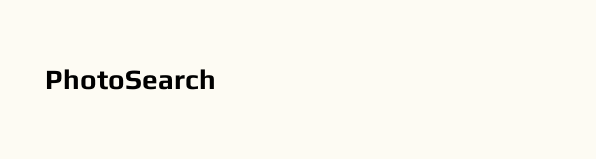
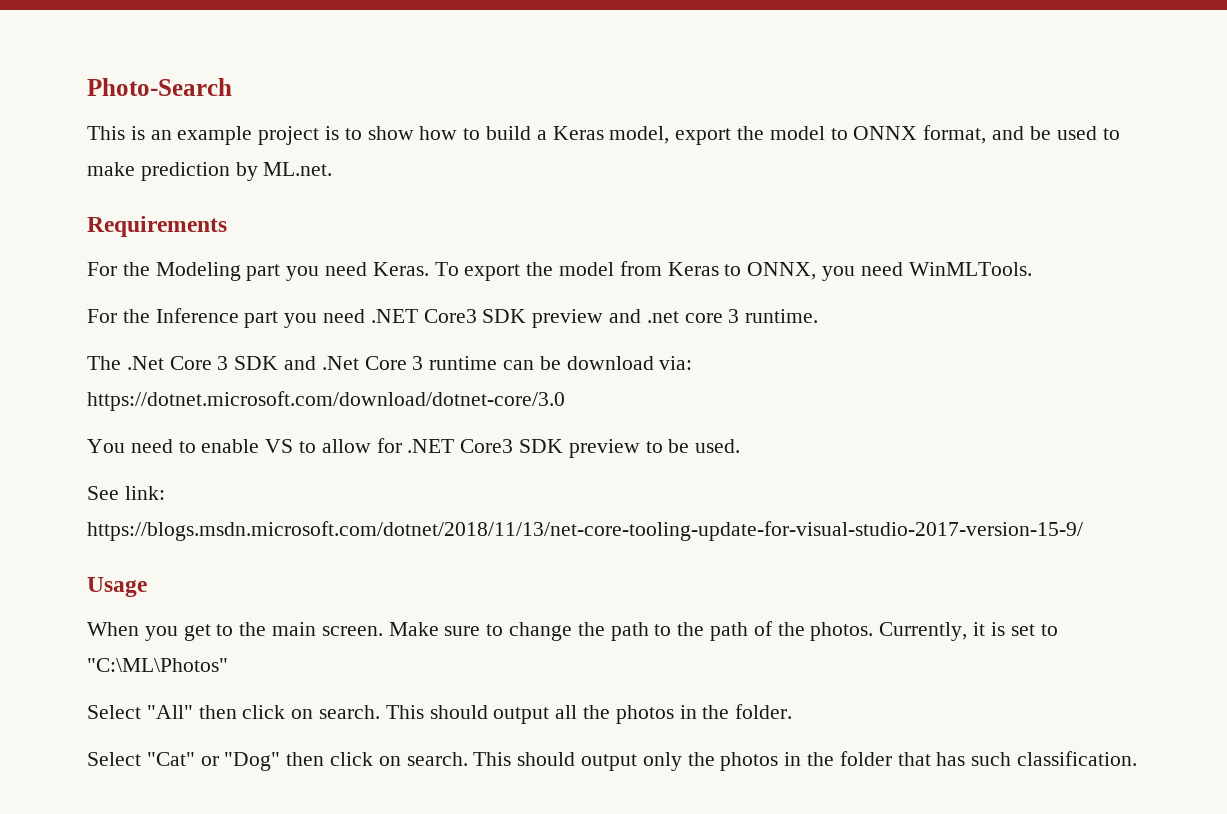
- PhotoSearch
+ Photo-Search
+ This is an example project is to show how to build a Keras model, export the model to ONNX format, and be used to make prediction by ML.net.
+ Requirements
+ For the Modeling part you need Keras. To export the model from Keras to ONNX, you need WinMLTools.
+ For the Inference part you need .NET Core3 SDK preview and .net core 3 runtime.
+ The .Net Core 3 SDK and .Net Core 3 runtime can be download via: https://dotnet.microsoft.com/download/dotnet-core/3.0
+ You need to enable VS to allow for .NET Core3 SDK preview to be used.
+ See link: https://blogs.msdn.microsoft.com/dotnet/2018/11/13/net-core-tooling-update-for-visual-studio-2017-version-15-9/
+ Usage
+ When you get to the main screen. Make sure to change the path to the path of the photos. Currently, it is set to "C:\ML\Photos"
+ Select "All" then click on search. This should output all the photos in the folder.
+ Select "Cat" or "Dog" then click on search. This should output only the photos in the folder that has such classification.

